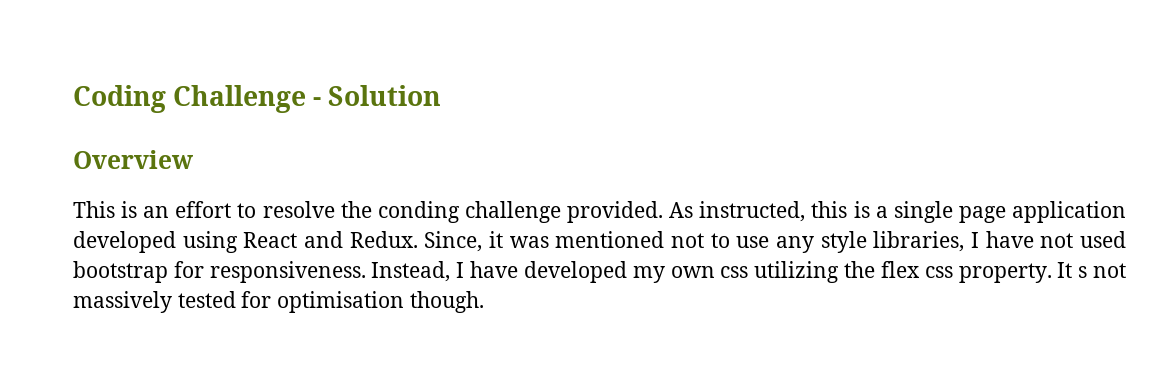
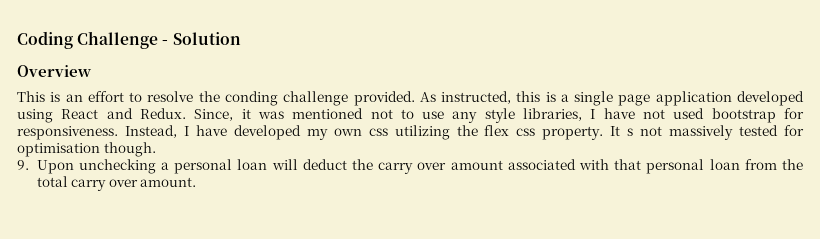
+ 9. Upon unchecking a personal loan will deduct the carry over amount associated with that personal loan from the total carry over amount.

